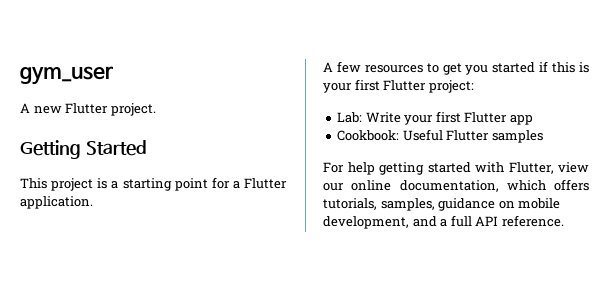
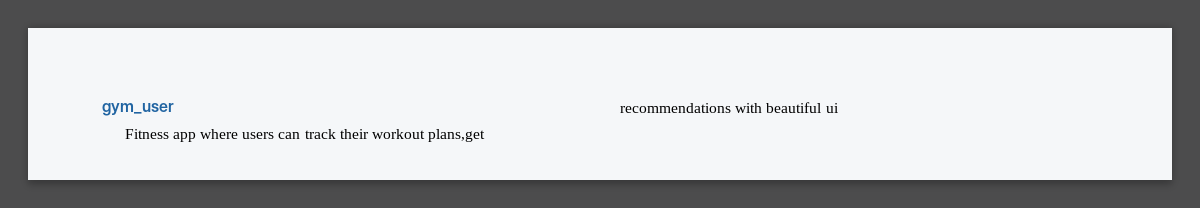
- A new Flutter project.
- Getting Started
- This project is a starting point for a Flutter application.
- A few resources to get you started if this is your first Flutter project:
- Lab: Write your first Flutter app
- Cookbook: Useful Flutter samples
- For help getting started with Flutter, view our online documentation, which offers tutorials, samples, guidance on mobile development, and a full API reference.
+ Fitness app where users can track their workout plans,get recommendations with beautiful ui

